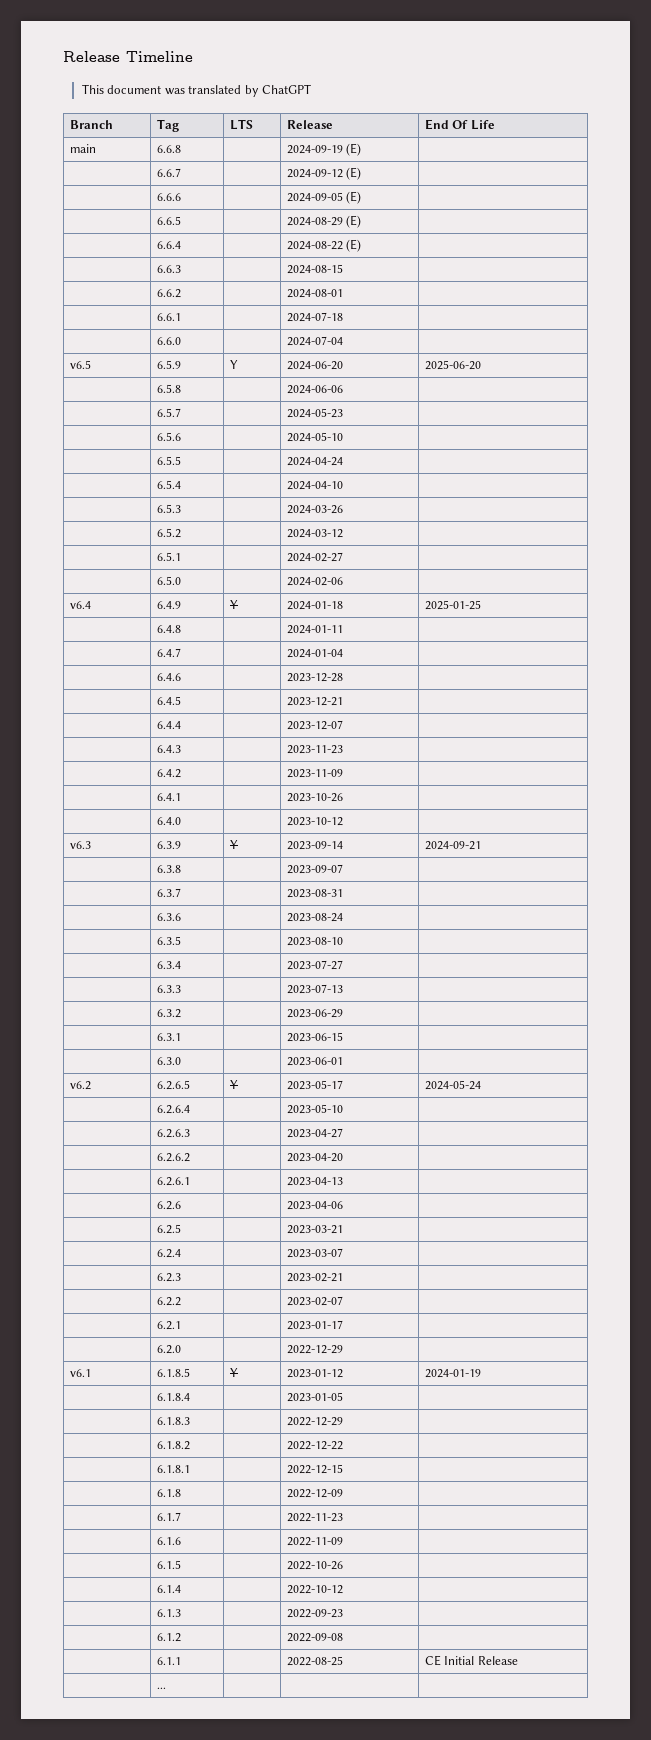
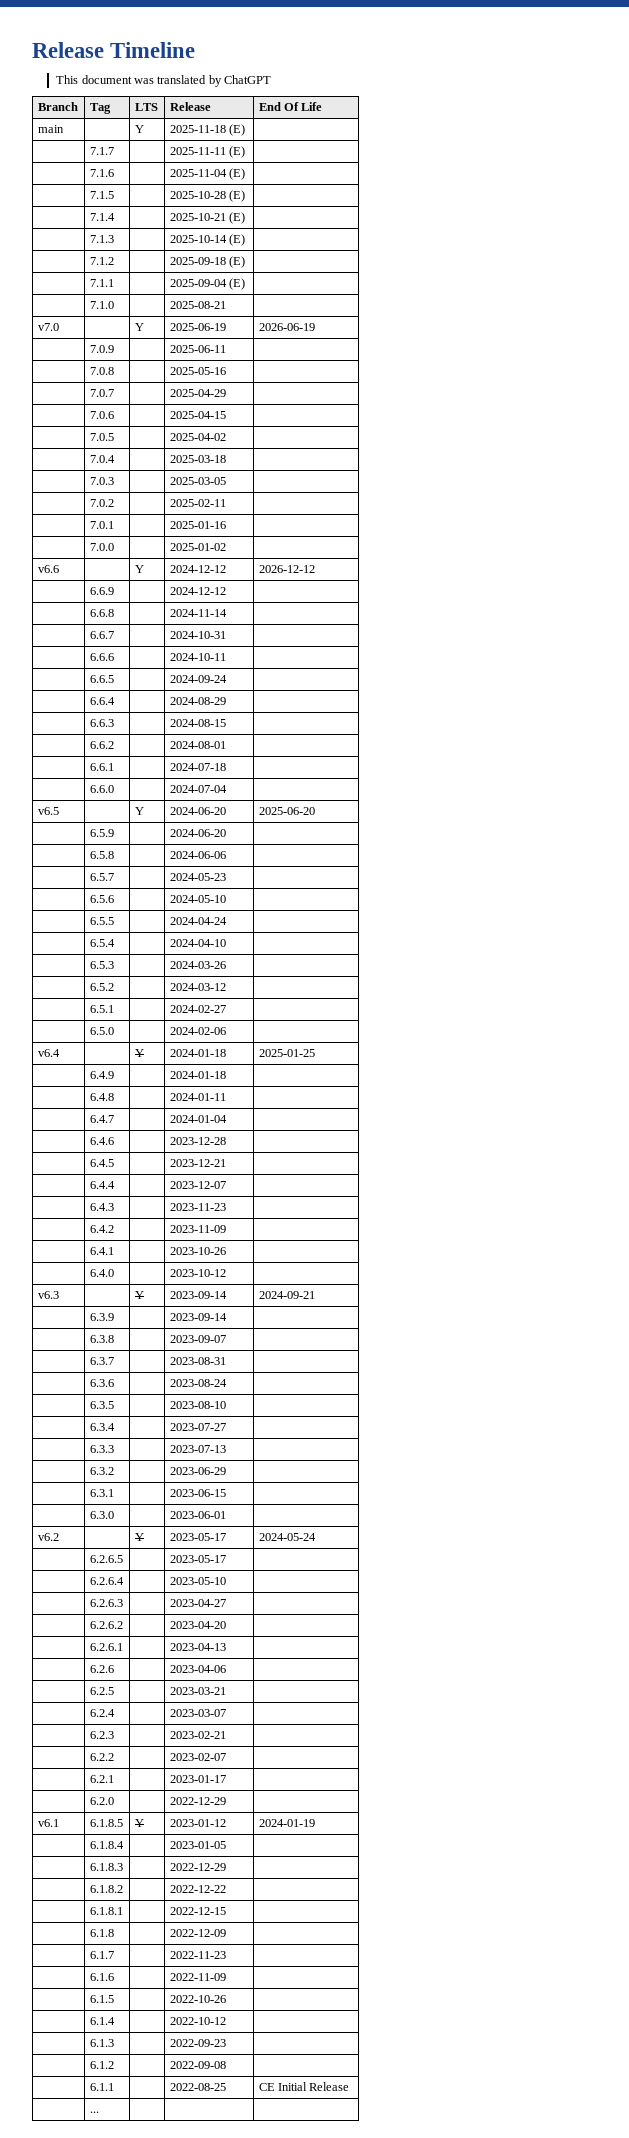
- main | 6.6.8 | | 2024-09-19 (E) |
+ main | | Y | 2025-11-18 (E) |
+ | 7.1.7 | | 2025-11-11 (E) |
+ | 7.1.6 | | 2025-11-04 (E) |
+ | 7.1.5 | | 2025-10-28 (E) |
+ | 7.1.4 | | 2025-10-21 (E) |
+ | 7.1.3 | | 2025-10-14 (E) |
+ | 7.1.2 | | 2025-09-18 (E) |
+ | 7.1.1 | | 2025-09-04 (E) |
+ | 7.1.0 | | 2025-08-21 |
+ v7.0 | | Y | 2025-06-19 | 2026-06-19
+ | 7.0.9 | | 2025-06-11 |
+ | 7.0.8 | | 2025-05-16 |
+ | 7.0.7 | | 2025-04-29 |
+ | 7.0.6 | | 2025-04-15 |
+ | 7.0.5 | | 2025-04-02 |
+ | 7.0.4 | | 2025-03-18 |
+ | 7.0.3 | | 2025-03-05 |
+ | 7.0.2 | | 2025-02-11 |
+ | 7.0.1 | | 2025-01-16 |
+ | 7.0.0 | | 2025-01-02 |
+ v6.6 | | Y | 2024-12-12 | 2026-12-12
+ | 6.6.9 | | 2024-12-12 |
+ | 6.6.8 | | 2024-11-14 |
- | 6.6.7 | | 2024-09-12 (E) |
+ | 6.6.7 | | 2024-10-31 |
- | 6.6.6 | | 2024-09-05 (E) |
+ | 6.6.6 | | 2024-10-11 |
- | 6.6.5 | | 2024-08-29 (E) |
+ | 6.6.5 | | 2024-09-24 |
- | 6.6.4 | | 2024-08-22 (E) |
+ | 6.6.4 | | 2024-08-29 |
- v6.5 | 6.5.9 | Y | 2024-06-20 | 2025-06-20
+ v6.5 | | Y | 2024-06-20 | 2025-06-20
+ | 6.5.9 | | 2024-06-20 |
- v6.4 | 6.4.9 | Y | 2024-01-18 | 2025-01-25
+ v6.4 | | Y | 2024-01-18 | 2025-01-25
+ | 6.4.9 | | 2024-01-18 |
- v6.3 | 6.3.9 | Y | 2023-09-14 | 2024-09-21
+ v6.3 | | Y | 2023-09-14 | 2024-09-21
+ | 6.3.9 | | 2023-09-14 |
- v6.2 | 6.2.6.5 | Y | 2023-05-17 | 2024-05-24
+ v6.2 | | Y | 2023-05-17 | 2024-05-24
+ | 6.2.6.5 | | 2023-05-17 |

